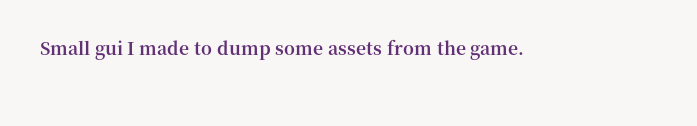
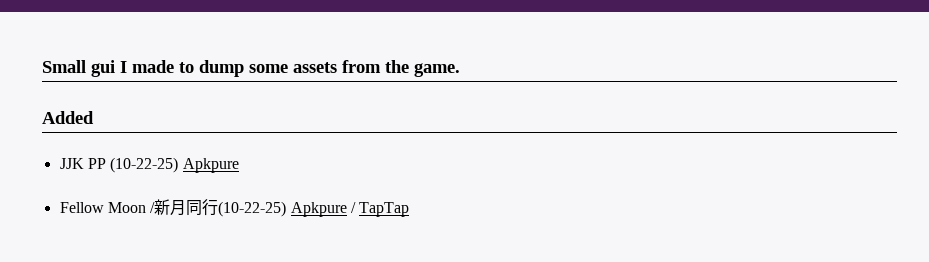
+ Added
+ JJK PP (10-22-25) Apkpure
+ Fellow Moon /新月同行(10-22-25) Apkpure / TapTap

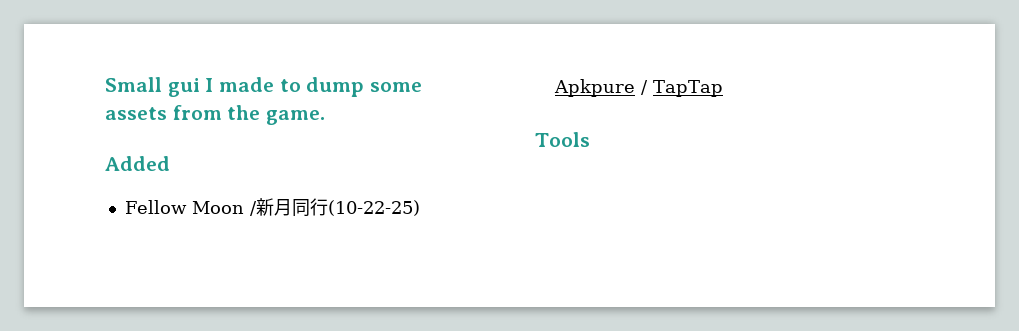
- JJK PP (10-22-25) Apkpure
+ Tools

